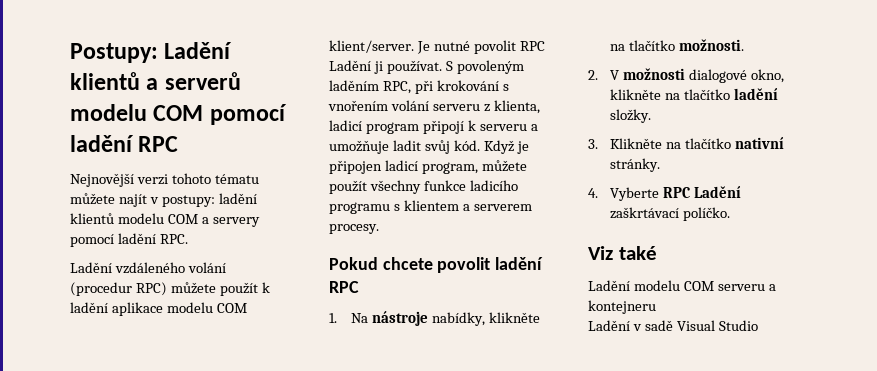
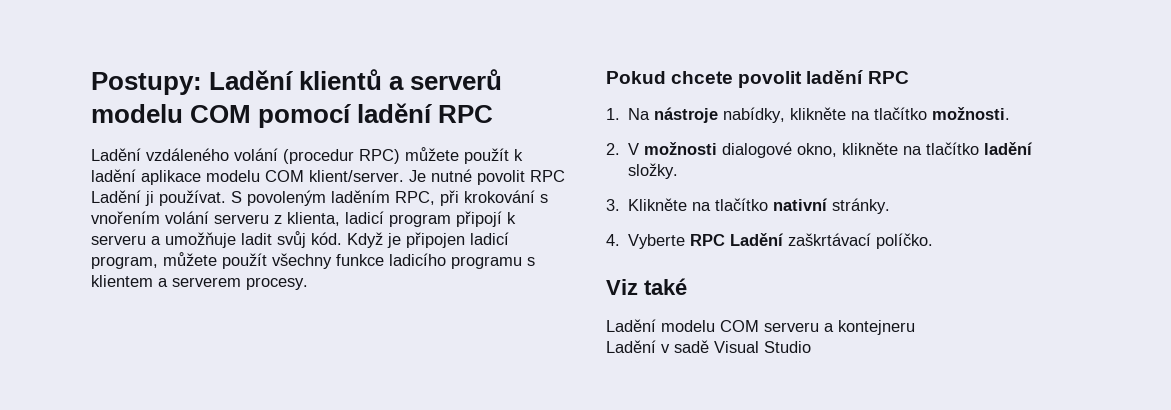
- Nejnovější verzi tohoto tématu můžete najít v postupy: ladění klientů modelu COM a servery pomocí ladění RPC.

